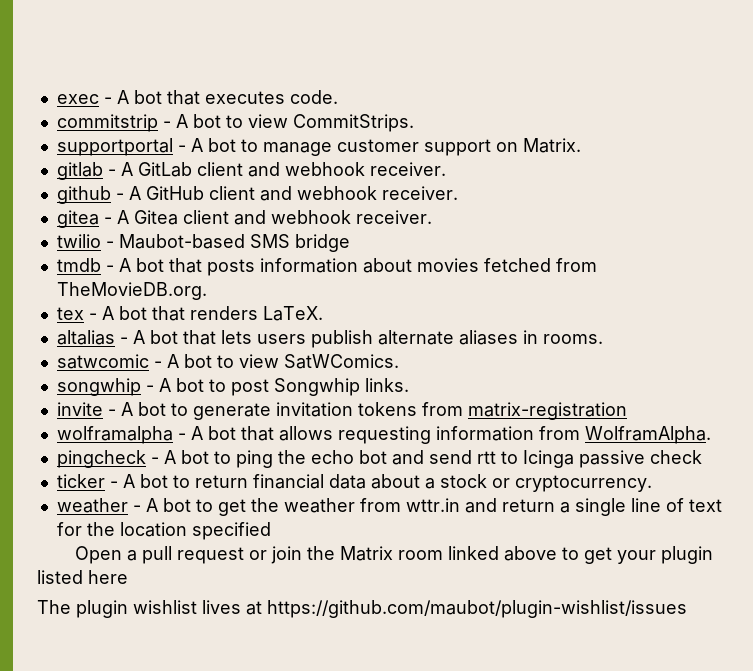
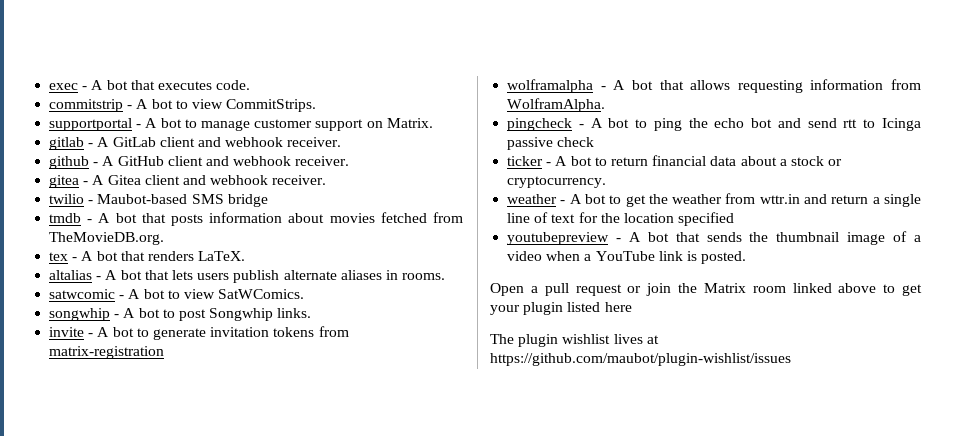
+ youtubepreview - A bot that sends the thumbnail image of a video when a YouTube link is posted.

